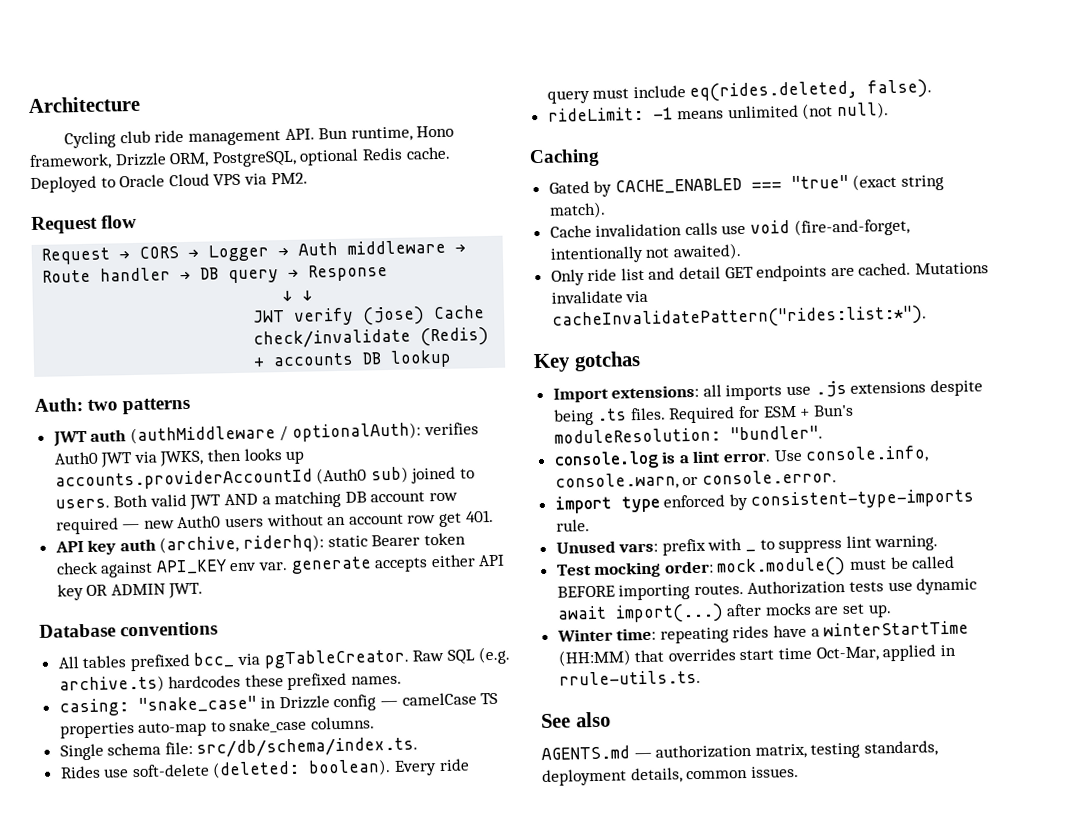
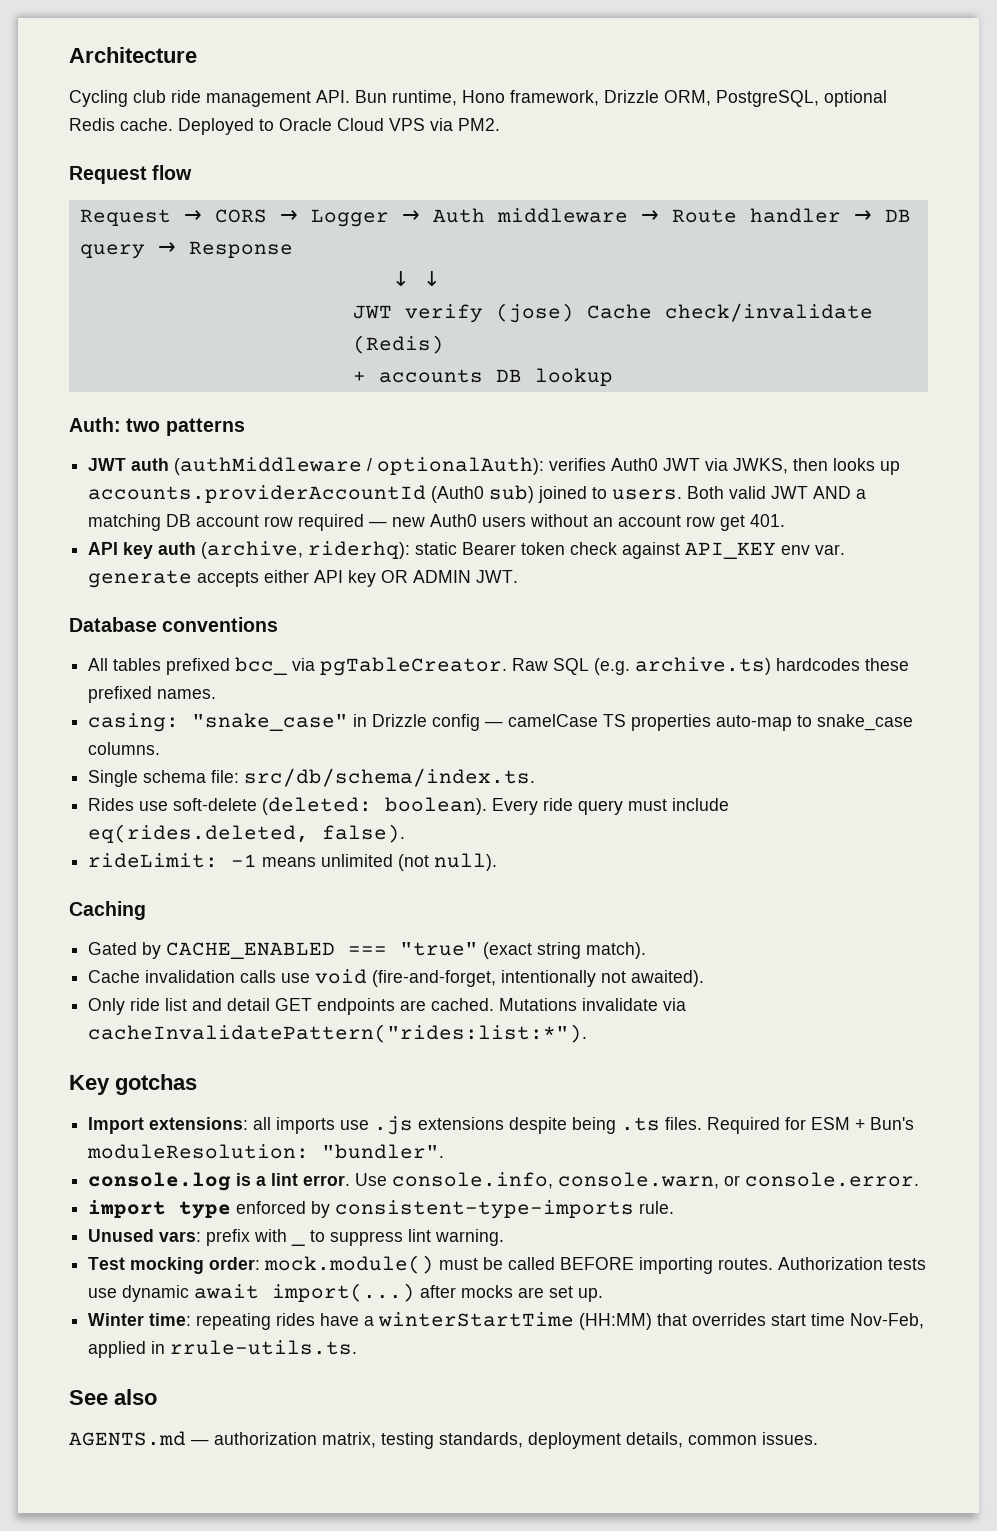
- Winter time: repeating rides have a winterStartTime (HH:MM) that overrides start time Oct-Mar, applied in rrule-utils.ts.
+ Winter time: repeating rides have a winterStartTime (HH:MM) that overrides start time Nov-Feb, applied in rrule-utils.ts.

